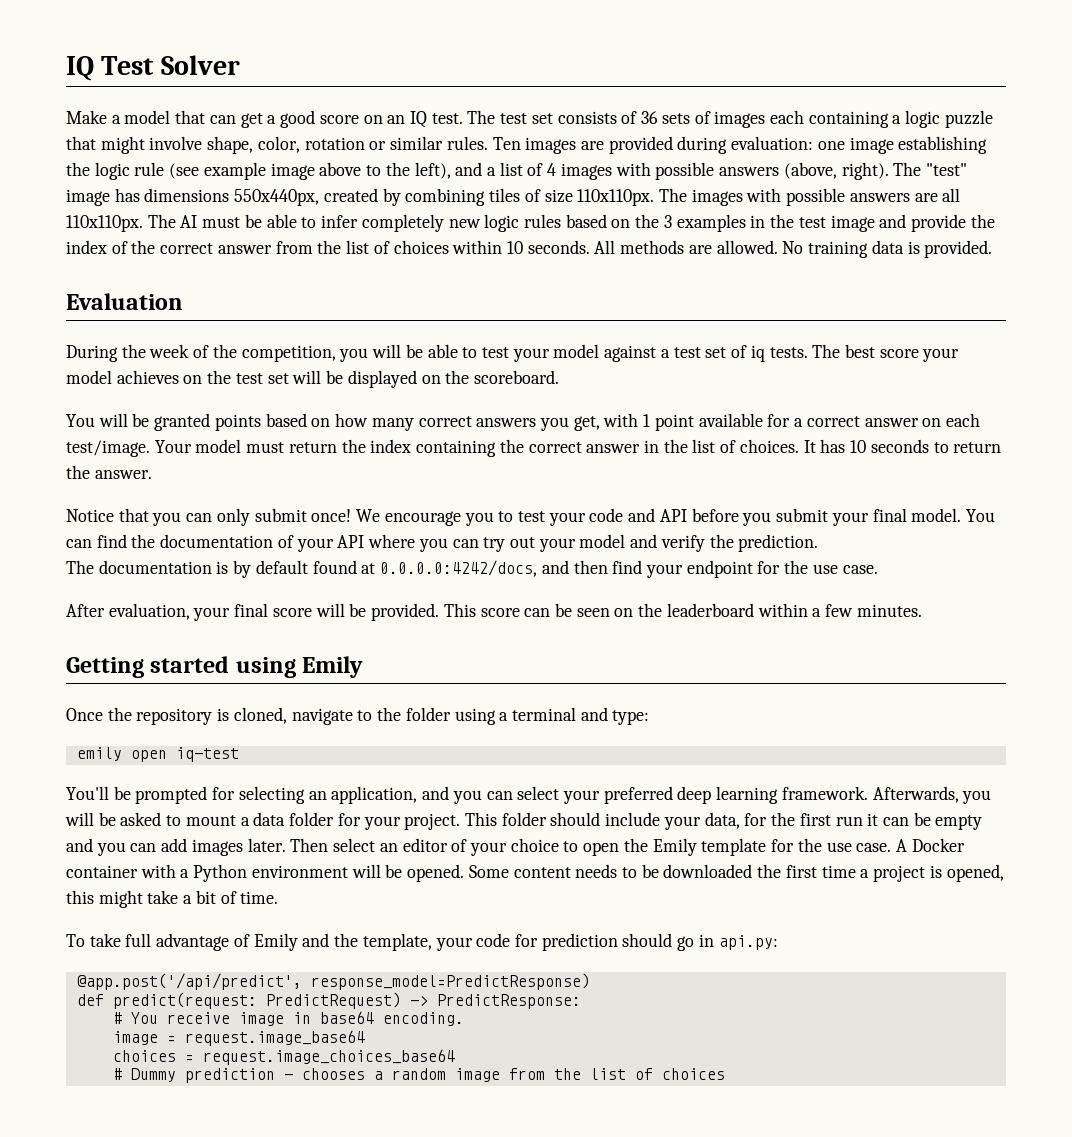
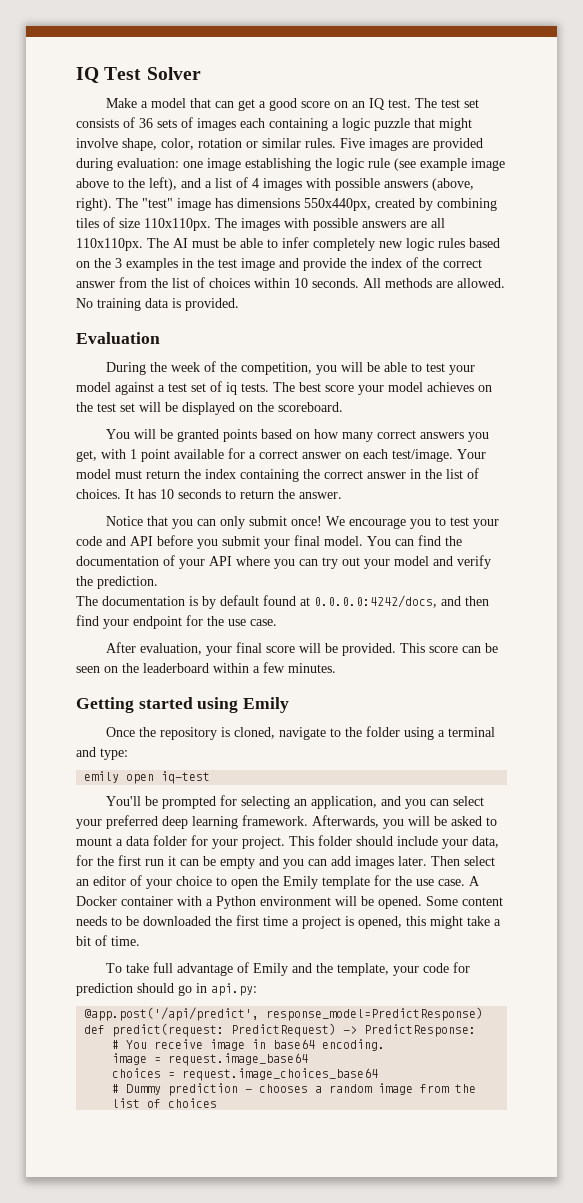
- Ten images are provided during evaluation: one image establishing the logic rule (see example image above to the left), and a list of 4 images with possible answers (above, right).
+ Five images are provided during evaluation: one image establishing the logic rule (see example image above to the left), and a list of 4 images with possible answers (above, right).

